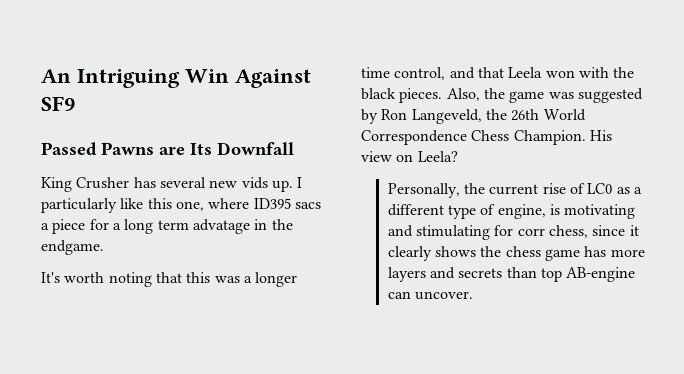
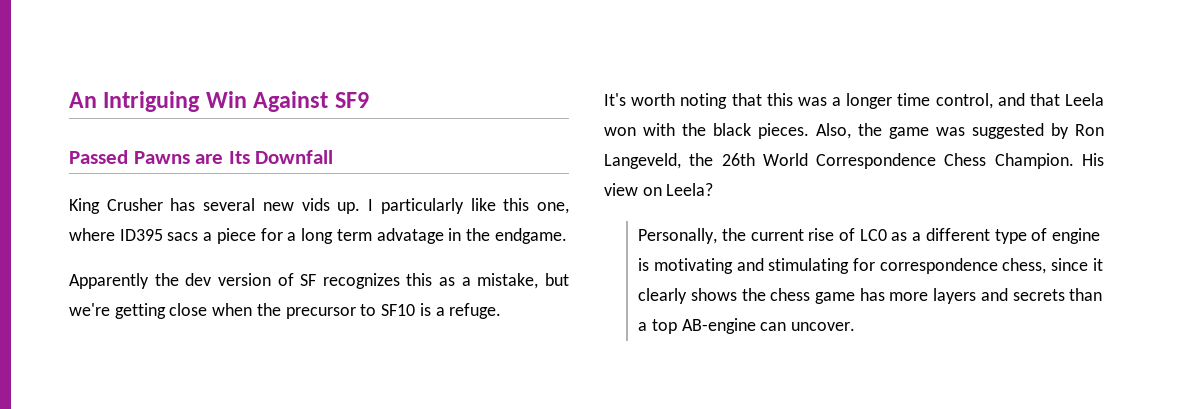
+ Apparently the dev version of SF recognizes this as a mistake, but we're getting close when the precursor to SF10 is a refuge.
- Personally, the current rise of LC0 as a different type of engine, is motivating and stimulating for corr chess, since it clearly shows the chess game has more layers and secrets than top AB-engine can uncover.
+ Personally, the current rise of LC0 as a different type of engine is motivating and stimulating for correspondence chess, since it clearly shows the chess game has more layers and secrets than a top AB-engine can uncover.

